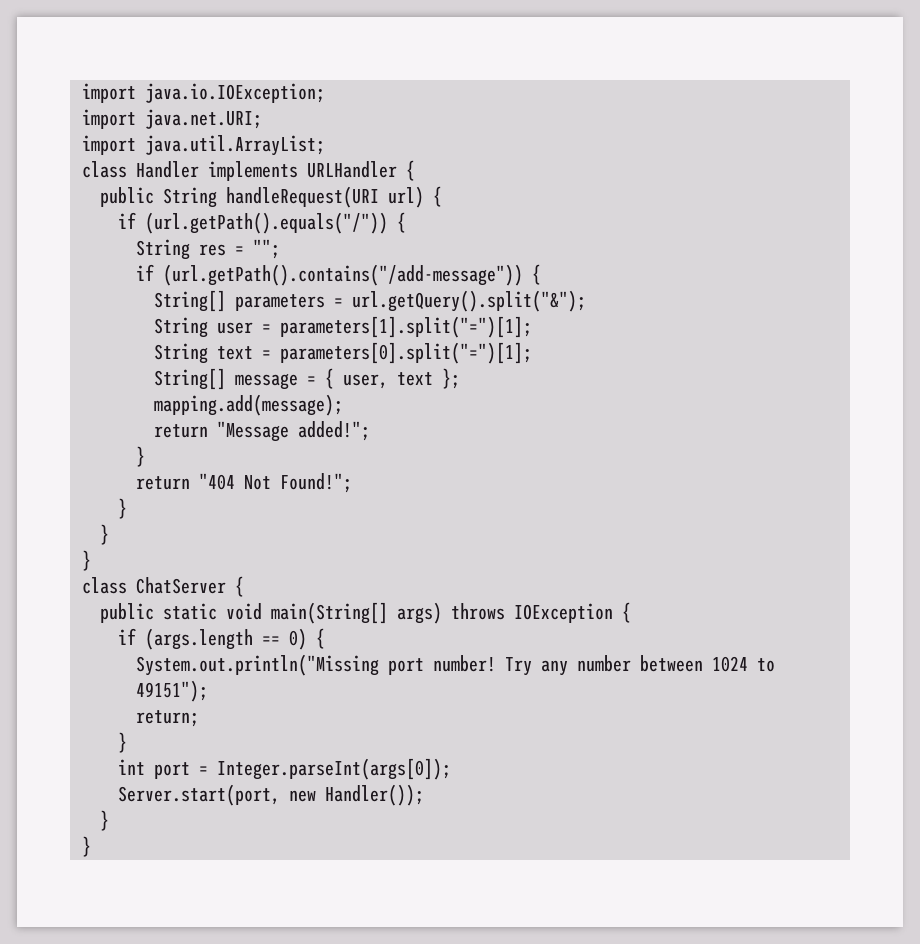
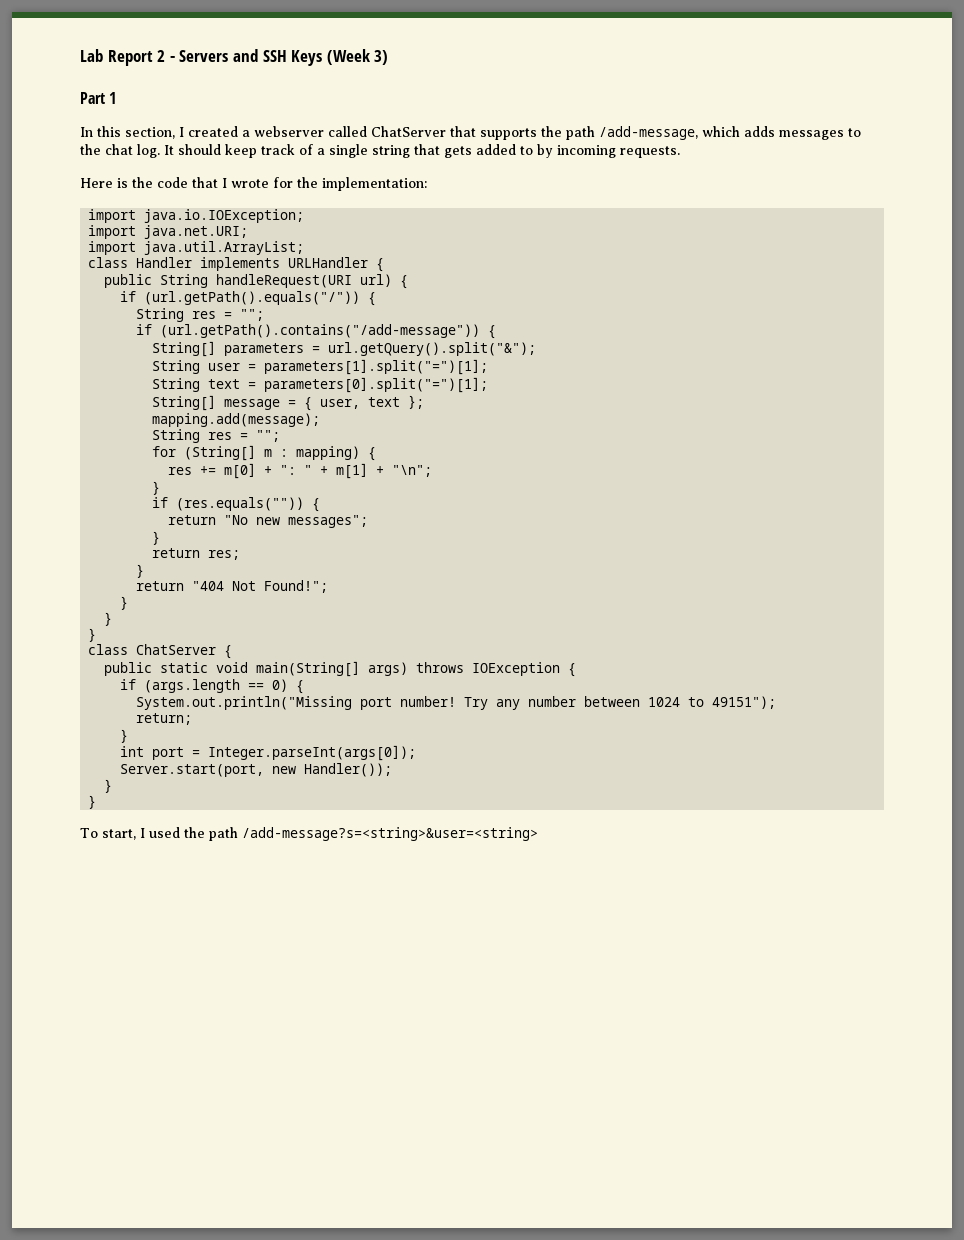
+ Lab Report 2 - Servers and SSH Keys (Week 3)
+ Part 1
+ In this section, I created a webserver called ChatServer that supports the path /add-message, which adds messages to the chat log. It should keep track of a single string that gets added to by incoming requests.
+ Here is the code that I wrote for the implementation:
  mapping.add(message);
- return "Message added!";
+ String res = "";
+ for (String[] m : mapping) {
+ res += m[0] + ": " + m[1] + "\n";
+ }
+ if (res.equals("")) {
+ return "No new messages";
+ }
+ return res;
+ To start, I used the path /add-message?s=<string>&user=<string>

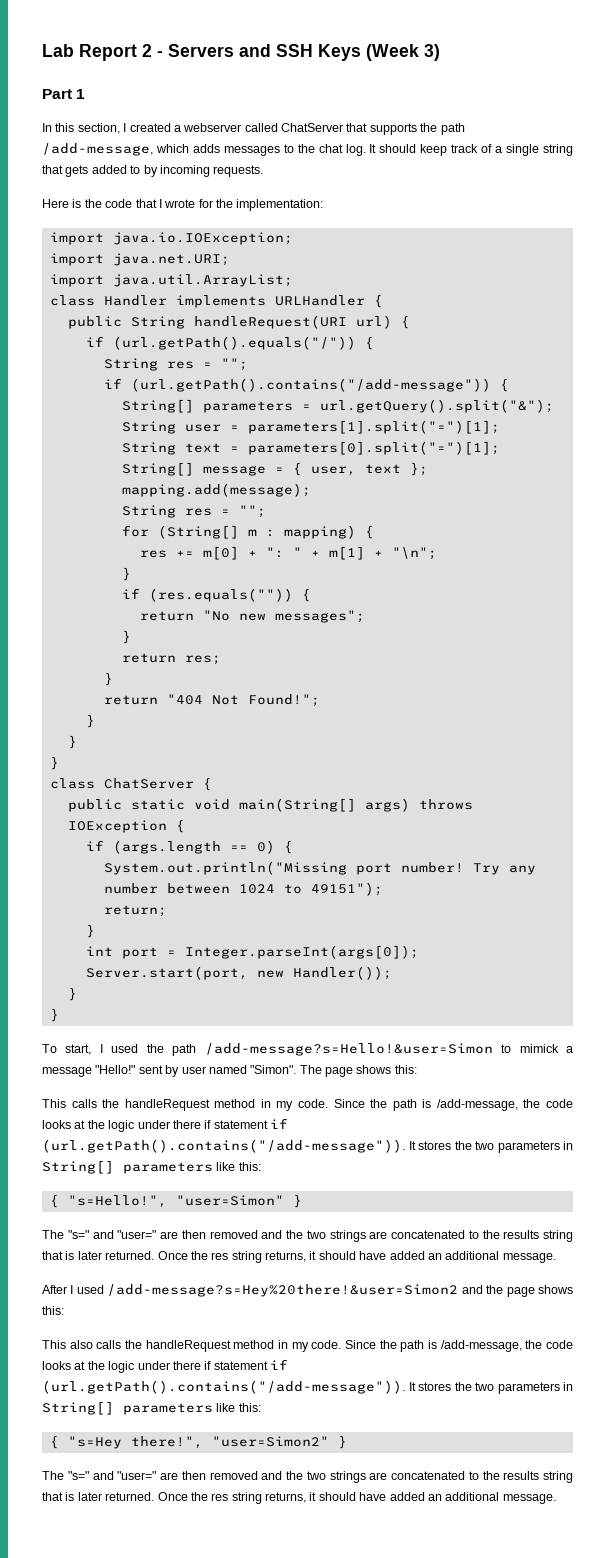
- To start, I used the path /add-message?s=<string>&user=<string>
+ To start, I used the path /add-message?s=Hello!&user=Simon to mimick a message "Hello!" sent by user named "Simon". The page shows this:
+ This calls the handleRequest method in my code. Since the path is /add-message, the code looks at the logic under there if statement if (url.getPath().contains("/add-message")). It stores the two parameters in String[] parameters like this:
+ { "s=Hello!", "user=Simon" }
+ The "s=" and "user=" are then removed and the two strings are concatenated to the results string that is later returned. Once the res string returns, it should have added an additional message.
+ After I used /add-message?s=Hey%20there!&user=Simon2 and the page shows this:
+ This also calls the handleRequest method in my code. Since the path is /add-message, the code looks at the logic under there if statement if (url.getPath().contains("/add-message")). It stores the two parameters in String[] parameters like this:
+ { "s=Hey there!", "user=Simon2" }
+ The "s=" and "user=" are then removed and the two strings are concatenated to the results string that is later returned. Once the res string returns, it should have added an additional message.

